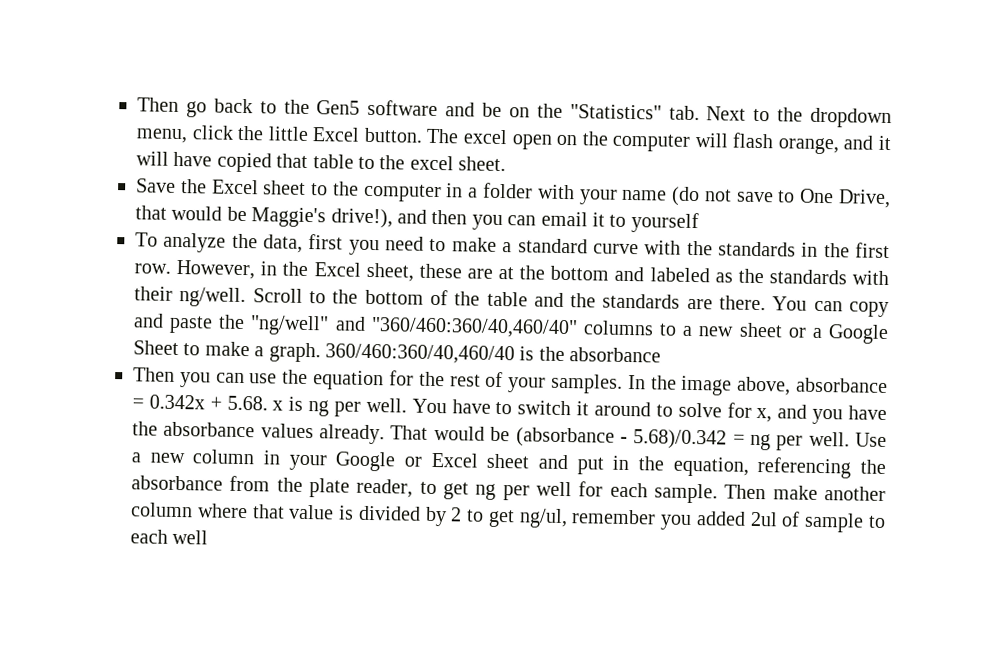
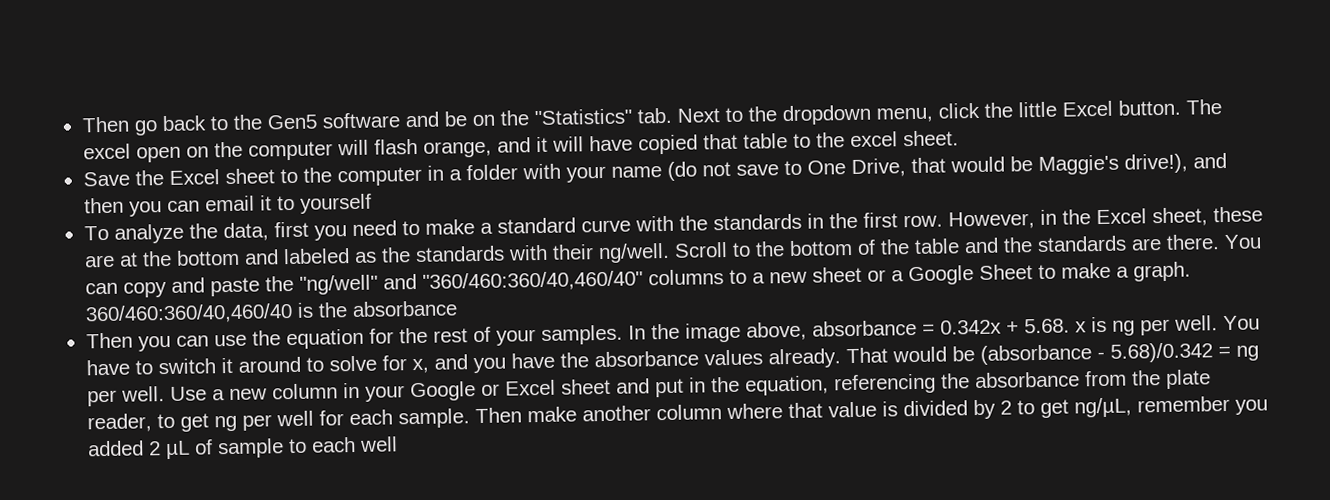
- Then make another column where that value is divided by 2 to get ng/ul, remember you added 2ul of sample to each well
+ Then make another column where that value is divided by 2 to get ng/µL, remember you added 2 µL of sample to each well

